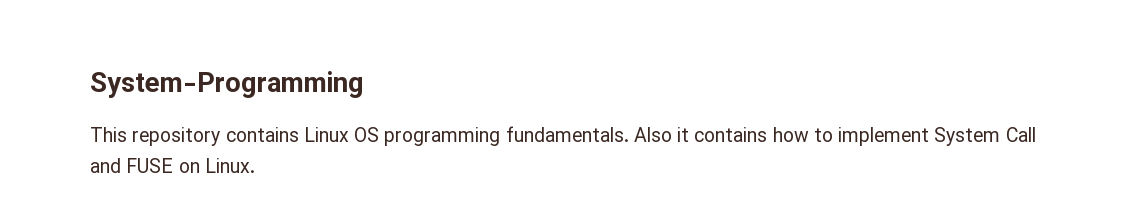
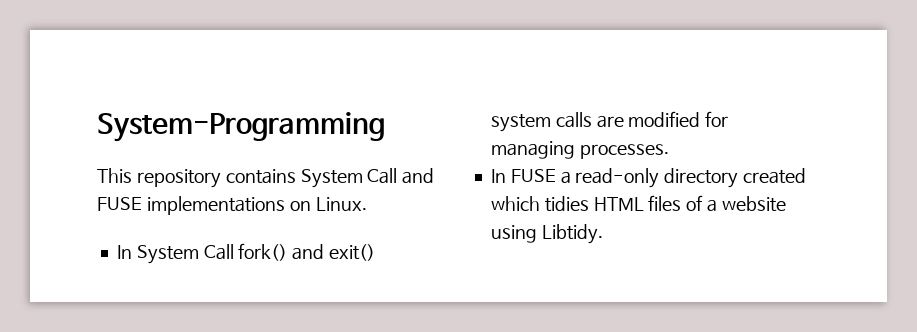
- This repository contains Linux OS programming fundamentals. Also it contains how to implement System Call and FUSE on Linux.
+ This repository contains System Call and FUSE implementations on Linux.
+ In System Call fork() and exit() system calls are modified for managing processes.
+ In FUSE a read-only directory created which tidies HTML files of a website using Libtidy.

